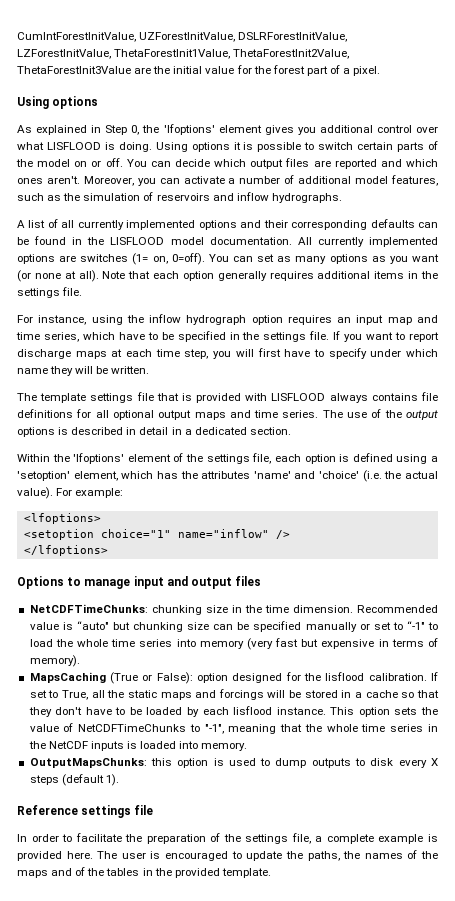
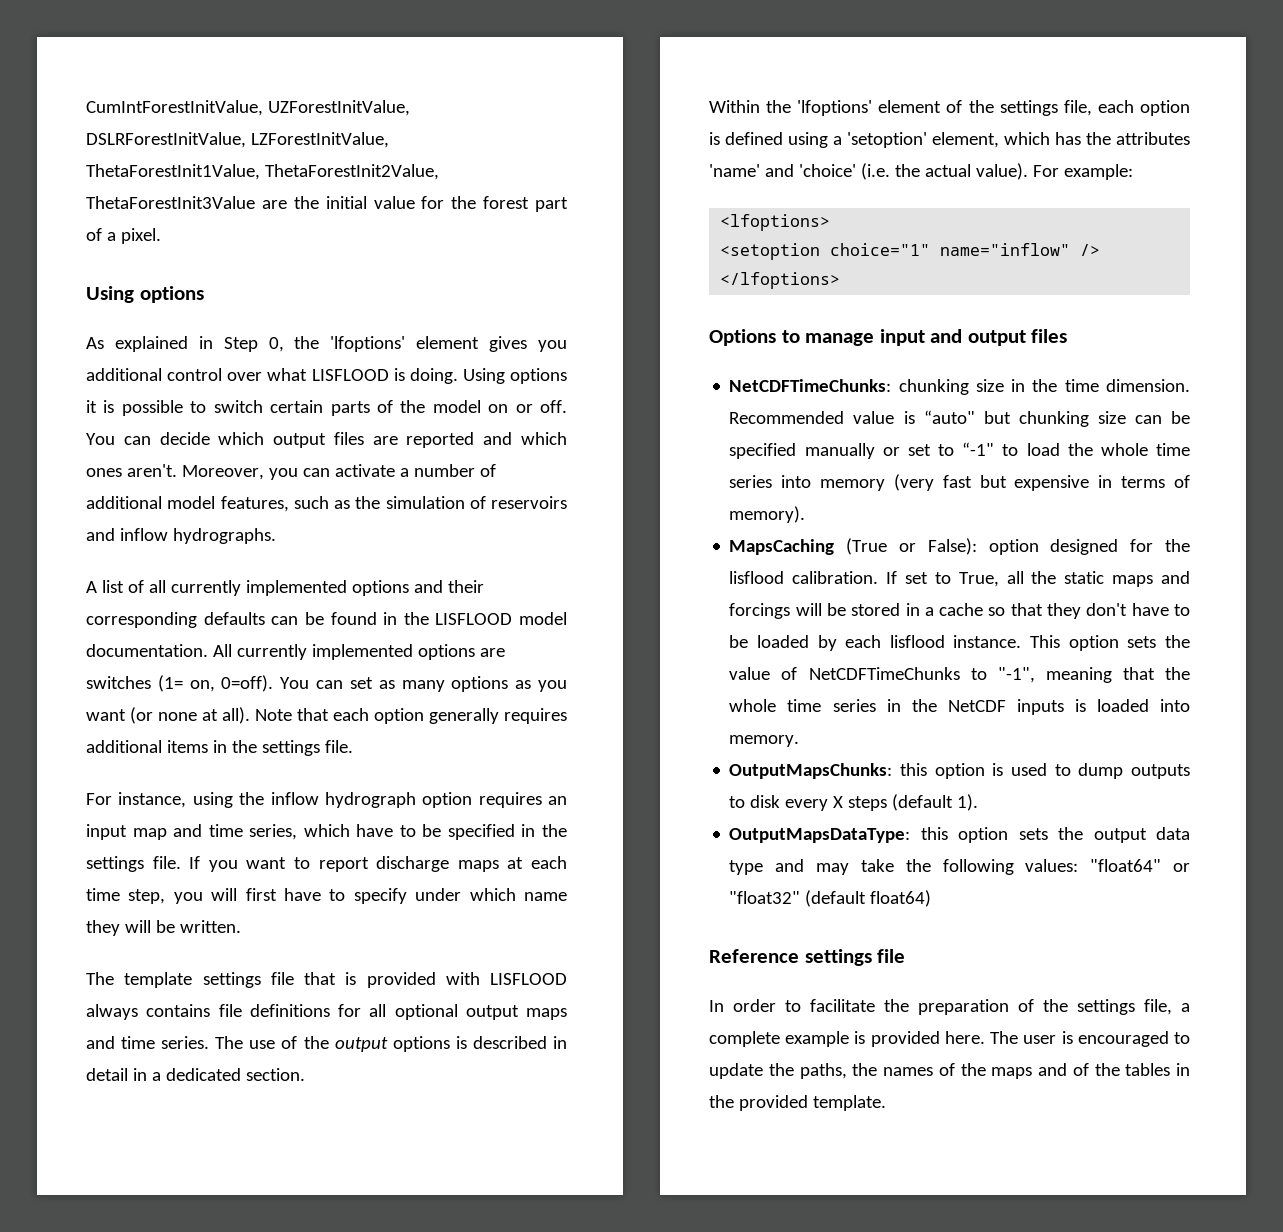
+ OutputMapsDataType: this option sets the output data type and may take the following values: "float64" or "float32" (default float64)

